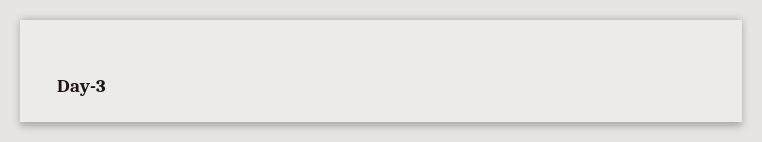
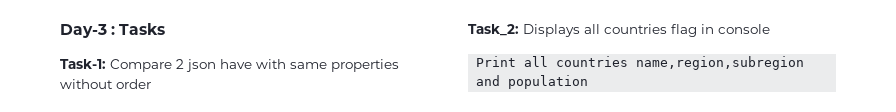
- Day-3
+ Day-3 : Tasks
+ Task-1: Compare 2 json have with same properties without order
+ Task_2: Displays all countries flag in console
+ Print all countries name,region,subregion and population

